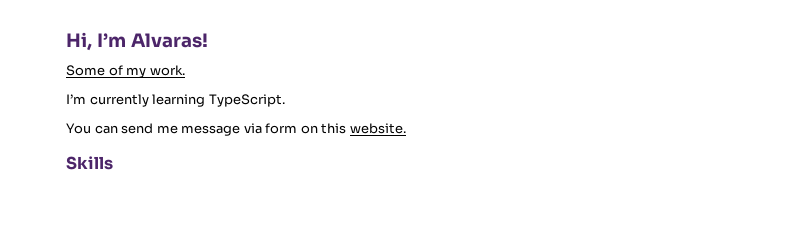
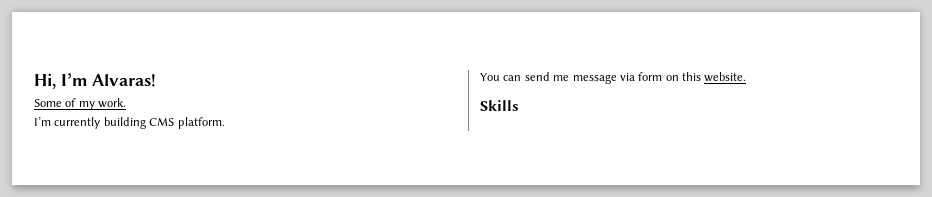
- I’m currently learning TypeScript.
+ I’m currently building CMS platform.

